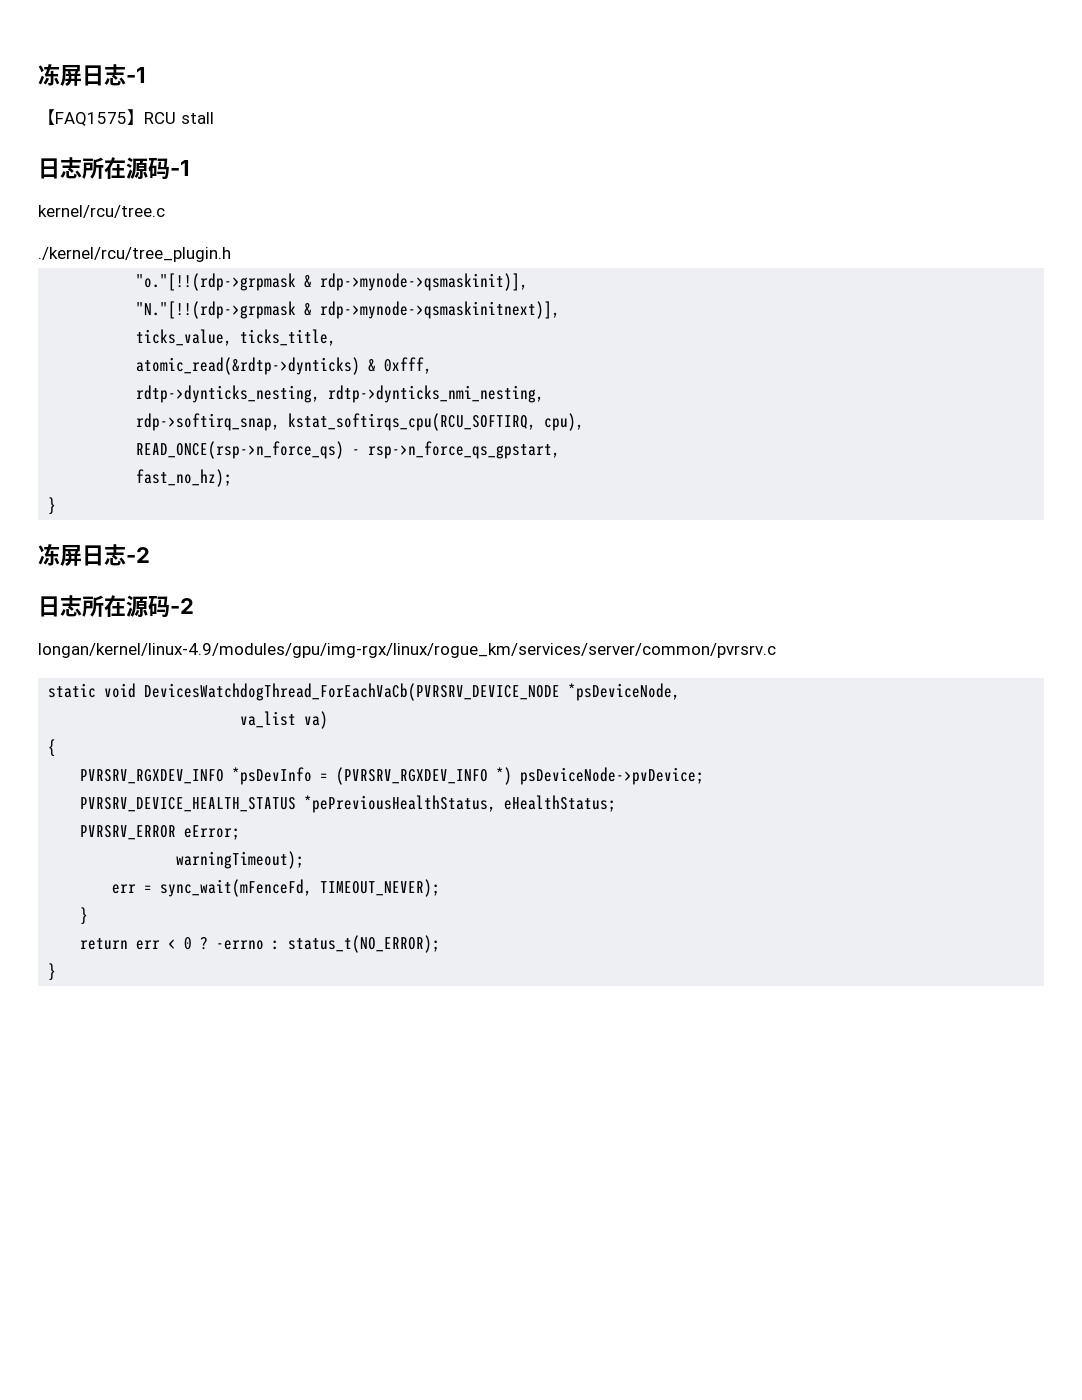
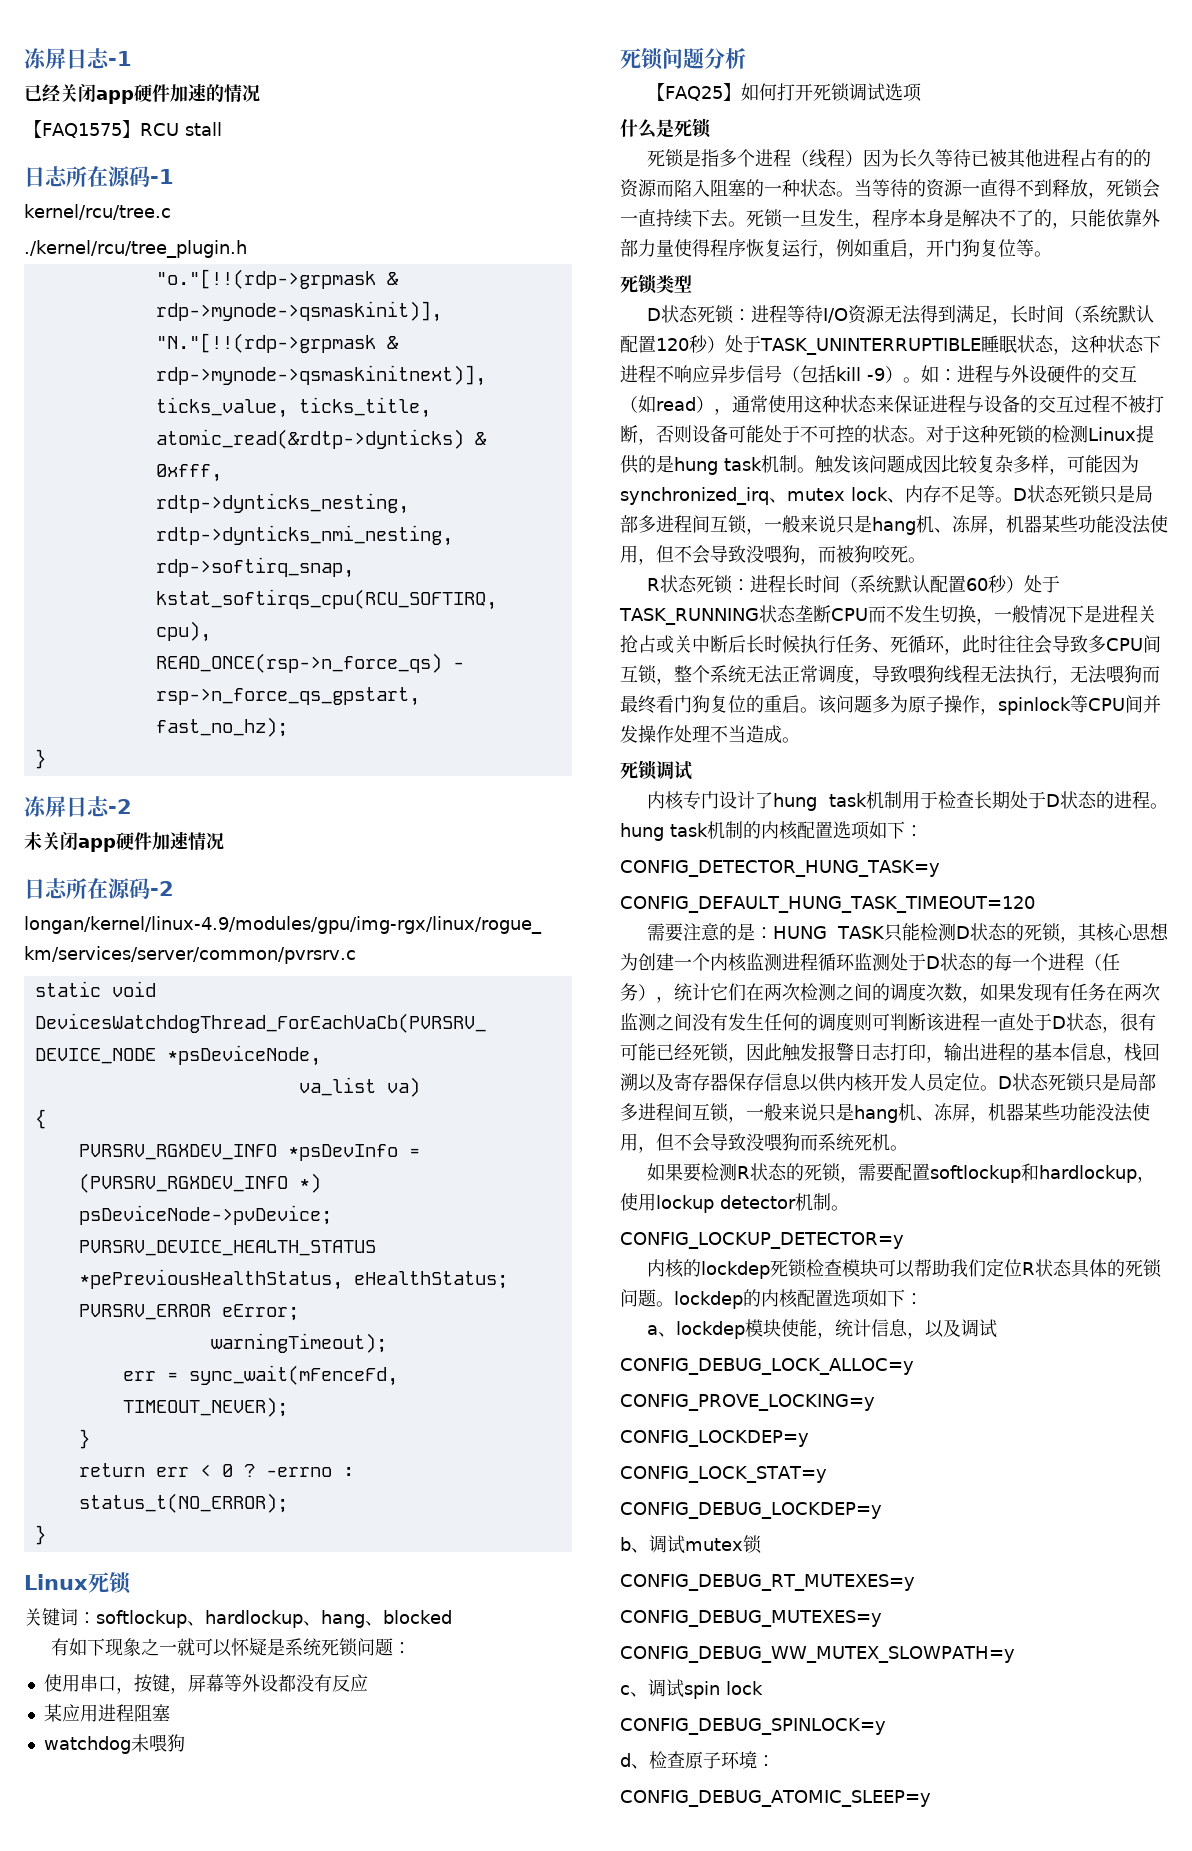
+ 已经关闭app硬件加速的情况
+ 未关闭app硬件加速情况
+ Linux死锁
+ 关键词：softlockup、hardlockup、hang、blocked
+ 有如下现象之一就可以怀疑是系统死锁问题：
+ 使用串口，按键，屏幕等外设都没有反应
+ 某应用进程阻塞
+ watchdog未喂狗
+ 死锁问题分析
+ 【FAQ25】如何打开死锁调试选项
+ 什么是死锁
+ 死锁是指多个进程（线程）因为长久等待已被其他进程占有的的资源而陷入阻塞的一种状态。当等待的资源一直得不到释放，死锁会一直持续下去。死锁一旦发生，程序本身是解决不了的，只能依靠外部力量使得程序恢复运行，例如重启，开门狗复位等。
+ 死锁类型
+ D状态死锁：进程等待I/O资源无法得到满足，长时间（系统默认配置120秒）处于TASK_UNINTERRUPTIBLE睡眠状态，这种状态下进程不响应异步信号（包括kill -9）。如：进程与外设硬件的交互（如read），通常使用这种状态来保证进程与设备的交互过程不被打断，否则设备可能处于不可控的状态。对于这种死锁的检测Linux提供的是hung task机制。触发该问题成因比较复杂多样，可能因为synchronized_irq、mutex lock、内存不足等。D状态死锁只是局部多进程间互锁，一般来说只是hang机、冻屏，机器某些功能没法使用，但不会导致没喂狗，而被狗咬死。
+ R状态死锁：进程长时间（系统默认配置60秒）处于TASK_RUNNING状态垄断CPU而不发生切换，一般情况下是进程关抢占或关中断后长时候执行任务、死循环，此时往往会导致多CPU间互锁，整个系统无法正常调度，导致喂狗线程无法执行，无法喂狗而最终看门狗复位的重启。该问题多为原子操作，spinlock等CPU间并发操作处理不当造成。
+ 死锁调试
+ 内核专门设计了hung task机制用于检查长期处于D状态的进程。hung task机制的内核配置选项如下：
+ CONFIG_DETECTOR_HUNG_TASK=y
+ CONFIG_DEFAULT_HUNG_TASK_TIMEOUT=120
+ 需要注意的是：HUNG TASK只能检测D状态的死锁，其核心思想为创建一个内核监测进程循环监测处于D状态的每一个进程（任务），统计它们在两次检测之间的调度次数，如果发现有任务在两次监测之间没有发生任何的调度则可判断该进程一直处于D状态，很有可能已经死锁，因此触发报警日志打印，输出进程的基本信息，栈回溯以及寄存器保存信息以供内核开发人员定位。D状态死锁只是局部多进程间互锁，一般来说只是hang机、冻屏，机器某些功能没法使用，但不会导致没喂狗而系统死机。
+ 如果要检测R状态的死锁，需要配置softlockup和hardlockup，使用lockup detector机制。
+ CONFIG_LOCKUP_DETECTOR=y
+ 内核的lockdep死锁检查模块可以帮助我们定位R状态具体的死锁问题。lockdep的内核配置选项如下：
+ a、lockdep模块使能，统计信息，以及调试
+ CONFIG_DEBUG_LOCK_ALLOC=y
+ CONFIG_PROVE_LOCKING=y
+ CONFIG_LOCKDEP=y
+ CONFIG_LOCK_STAT=y
+ CONFIG_DEBUG_LOCKDEP=y
+ b、调试mutex锁
+ CONFIG_DEBUG_RT_MUTEXES=y
+ CONFIG_DEBUG_MUTEXES=y
+ CONFIG_DEBUG_WW_MUTEX_SLOWPATH=y
+ c、调试spin lock
+ CONFIG_DEBUG_SPINLOCK=y
+ d、检查原子环境：
+ CONFIG_DEBUG_ATOMIC_SLEEP=y

